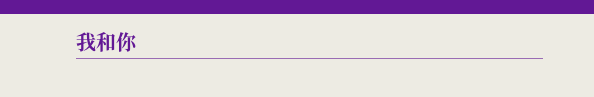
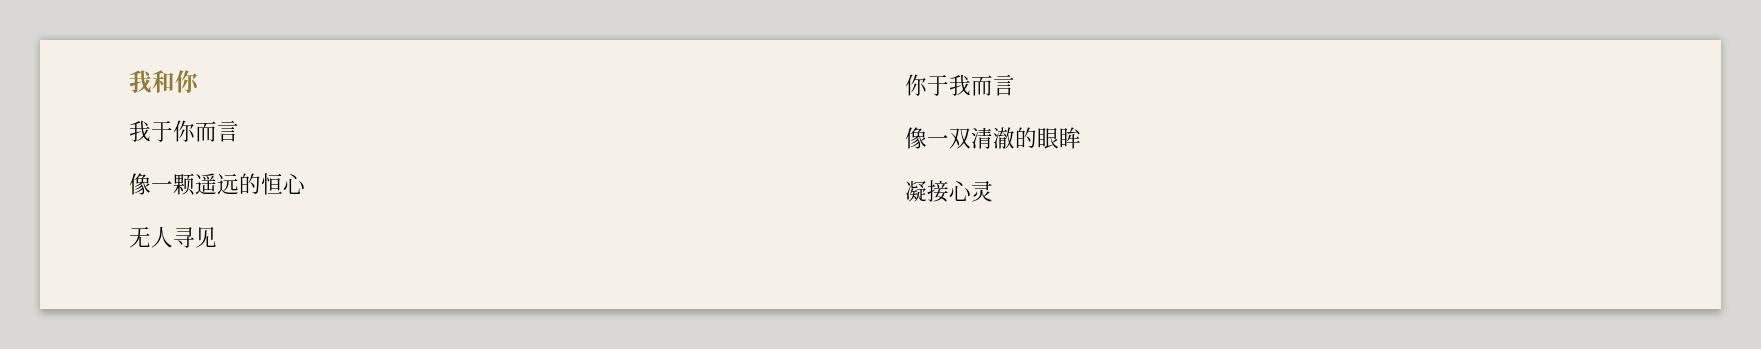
+ 我于你而言
+ 像一颗遥远的恒心
+ 无人寻见
+ 你于我而言
+ 像一双清澈的眼眸
+ 凝接心灵

